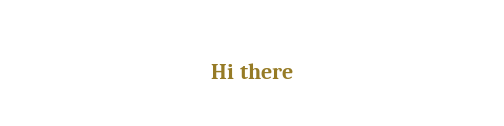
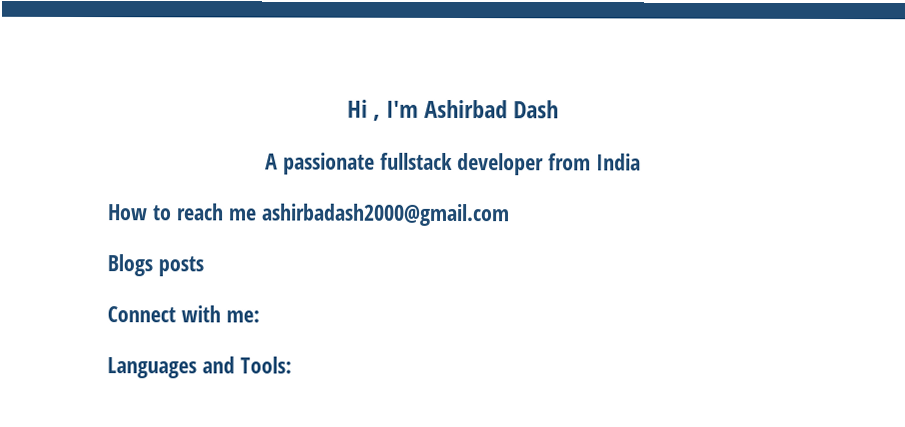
- Hi there
+ Hi , I'm Ashirbad Dash
+ A passionate fullstack developer from India
+ How to reach me ashirbadash2000@gmail.com
+ Blogs posts
+ Connect with me:
+ Languages and Tools:

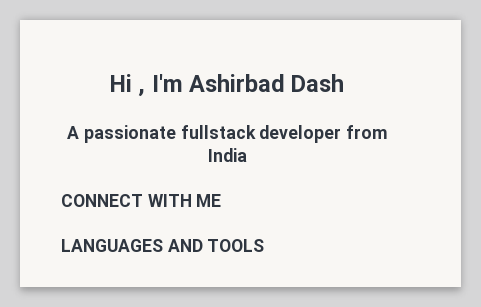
- How to reach me ashirbadash2000@gmail.com
- Blogs posts
- Connect with me:
- Languages and Tools:
+ CONNECT WITH ME
+ LANGUAGES AND TOOLS

